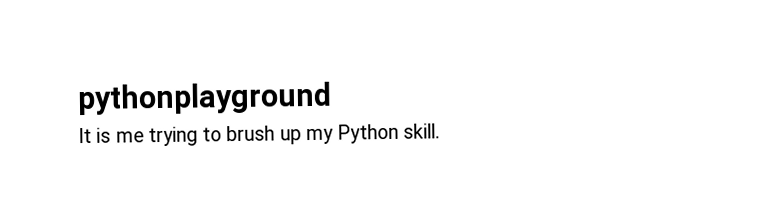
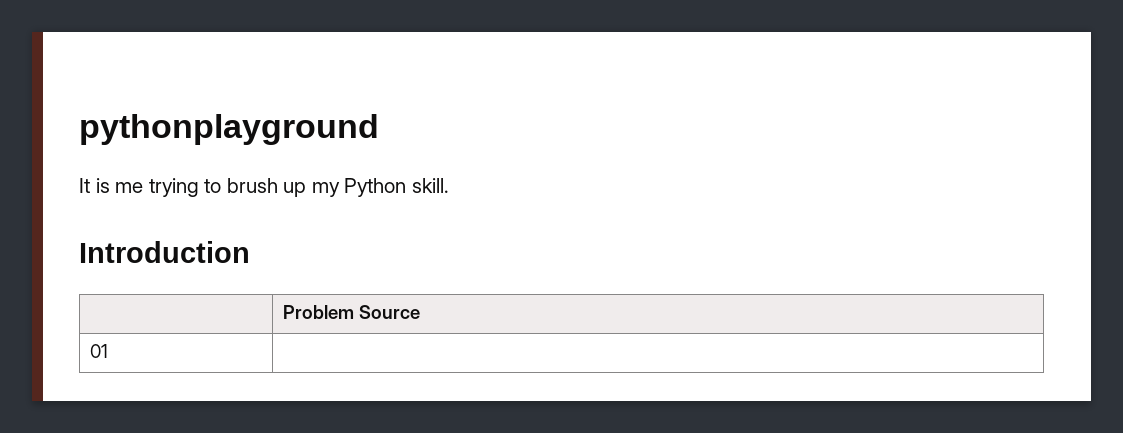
+ Introduction
+ | Problem Source
+ 01 |

